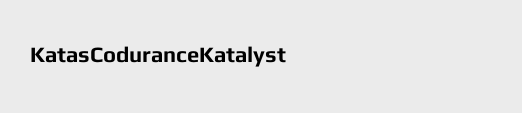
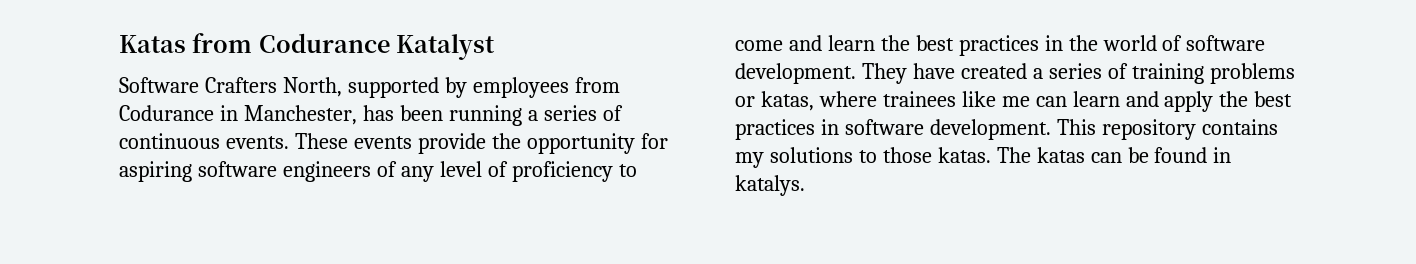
- KatasCoduranceKatalyst
+ Katas from Codurance Katalyst
+ Software Crafters North, supported by employees from Codurance in Manchester, has been running a series of continuous events. These events provide the opportunity for aspiring software engineers of any level of proficiency to come and learn the best practices in the world of software development. They have created a series of training problems or katas, where trainees like me can learn and apply the best practices in software development. This repository contains my solutions to those katas. The katas can be found in katalys.

